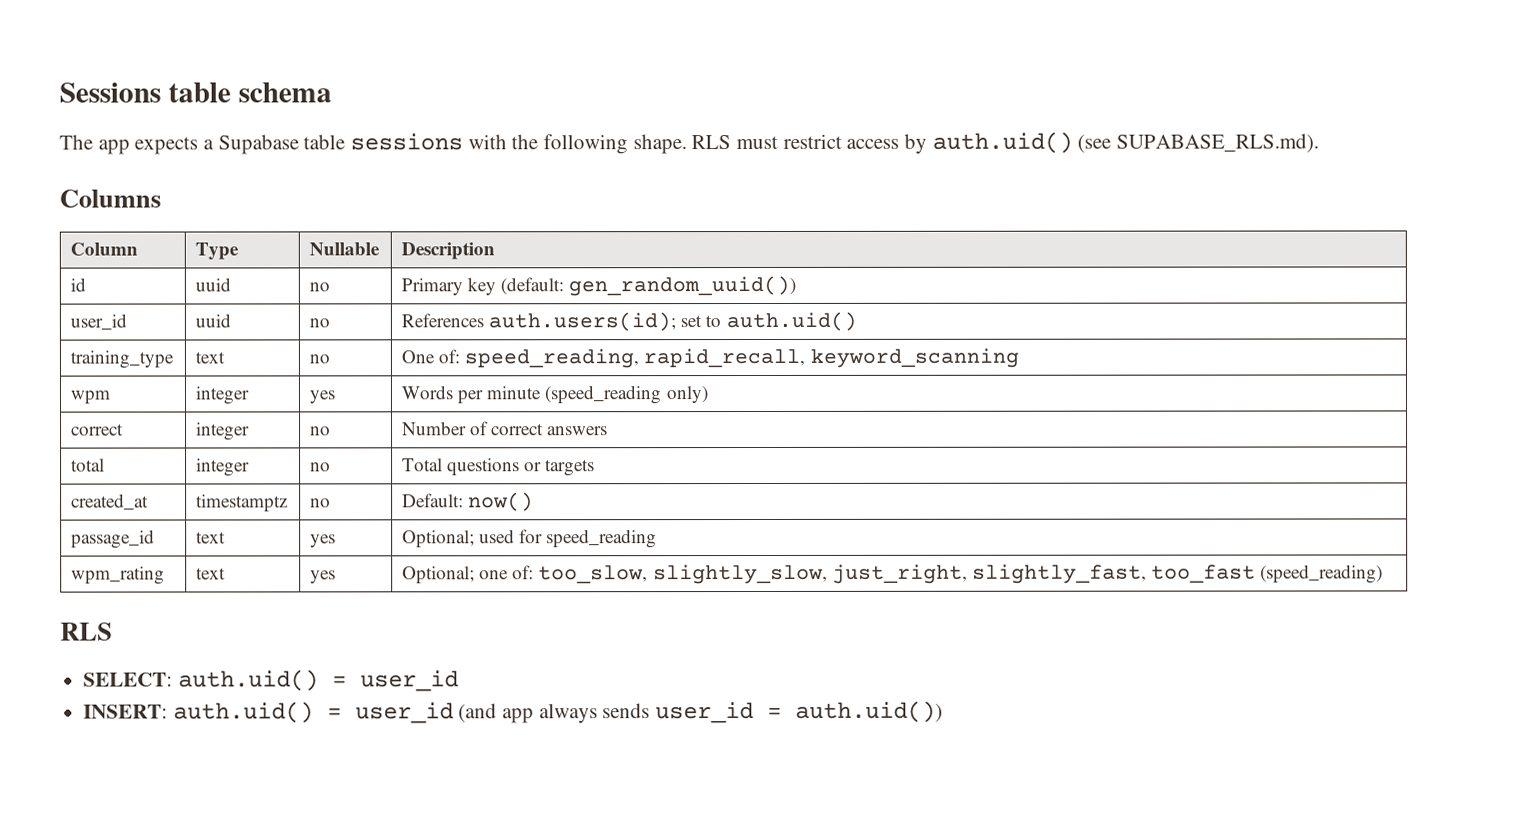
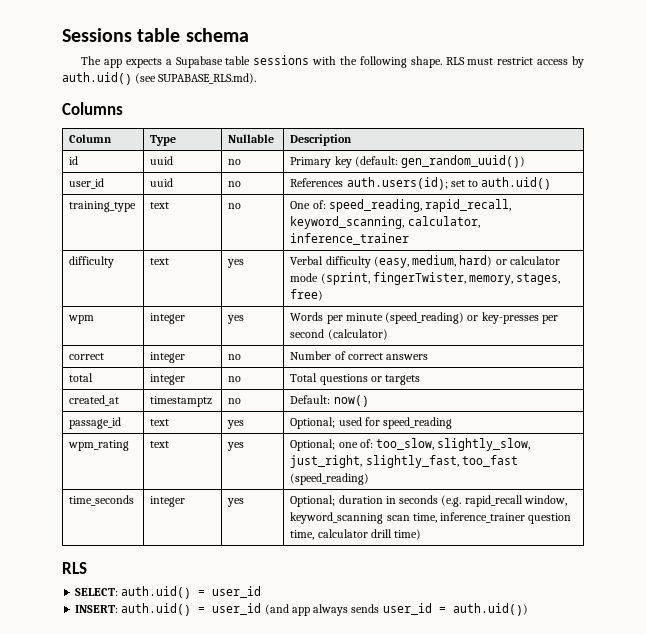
- training_type | text | no | One of: speed_reading, rapid_recall, keyword_scanning
+ training_type | text | no | One of: speed_reading, rapid_recall, keyword_scanning, calculator, inference_trainer
+ difficulty | text | yes | Verbal difficulty (easy, medium, hard) or calculator mode (sprint, fingerTwister, memory, stages, free)
- wpm | integer | yes | Words per minute (speed_reading only)
+ wpm | integer | yes | Words per minute (speed_reading) or key-presses per second (calculator)
+ time_seconds | integer | yes | Optional; duration in seconds (e.g. rapid_recall window, keyword_scanning scan time, inference_trainer question time, calculator drill time)

